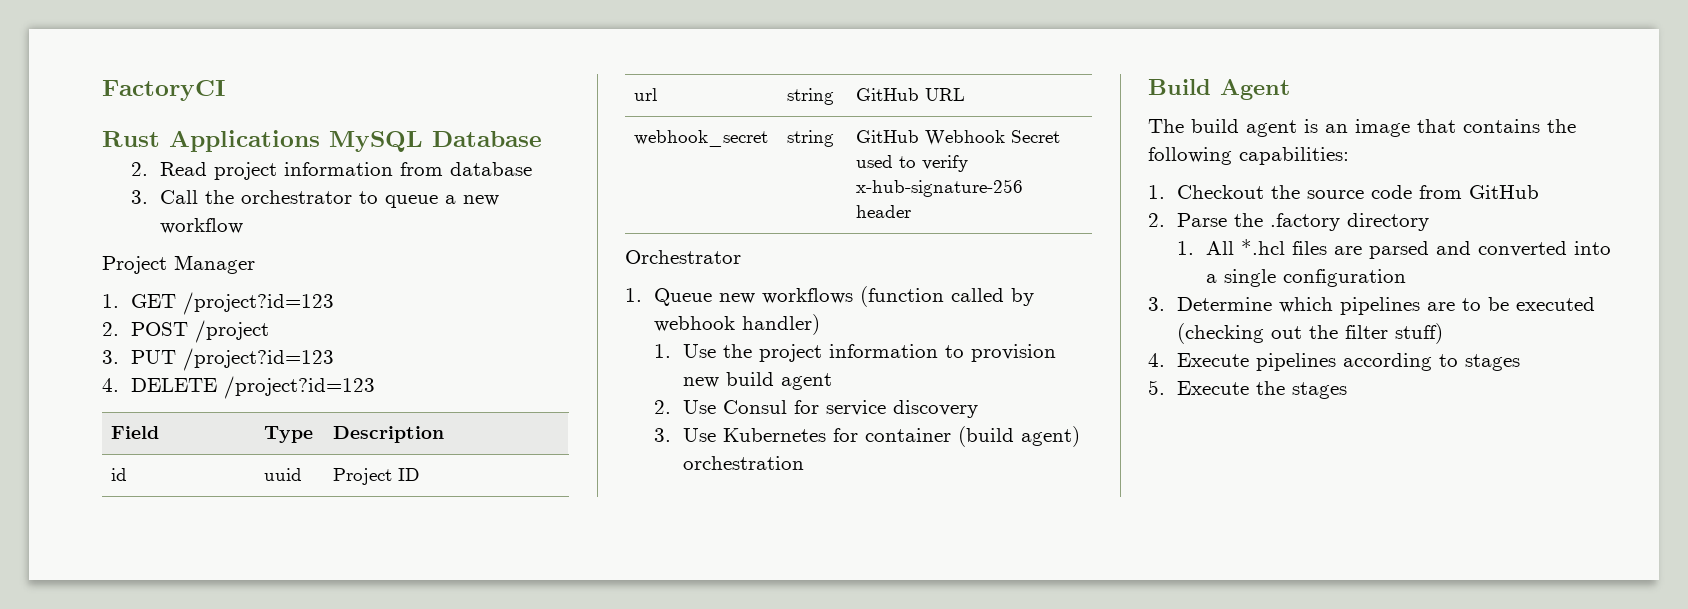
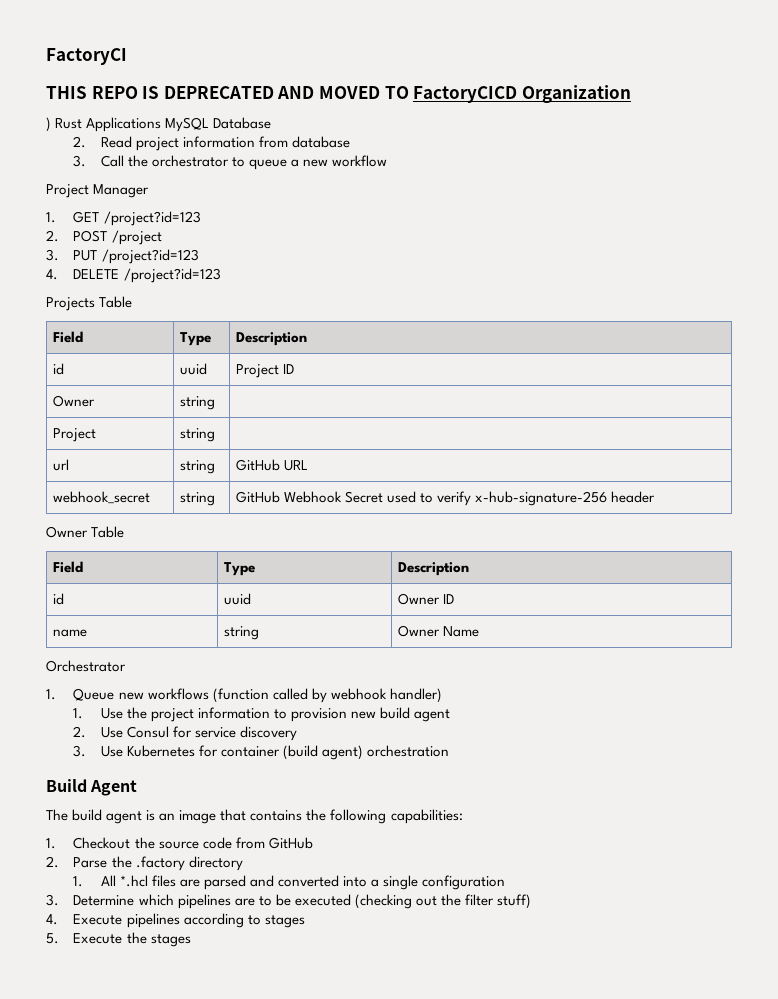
- Rust Applications MySQL Database
+ THIS REPO IS DEPRECATED AND MOVED TO FactoryCICD Organization
+ ) Rust Applications MySQL Database
+ Projects Table
+ Owner | string |
+ Project | string |
+ Owner Table
+ Field | Type | Description
+ id | uuid | Owner ID
+ name | string | Owner Name

